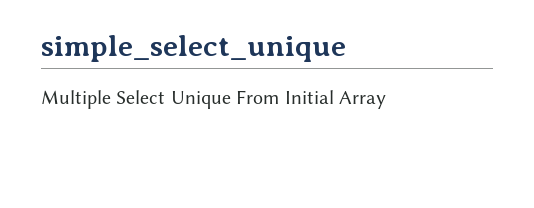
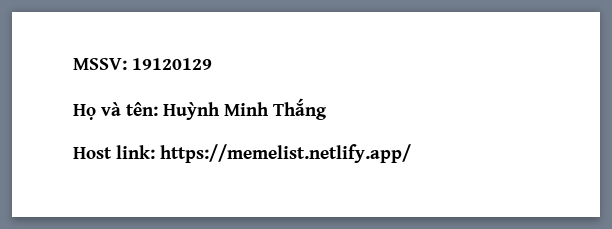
- simple_select_unique
- Multiple Select Unique From Initial Array
+ MSSV: 19120129
+ Họ và tên: Huỳnh Minh Thắng
+ Host link: https://memelist.netlify.app/

